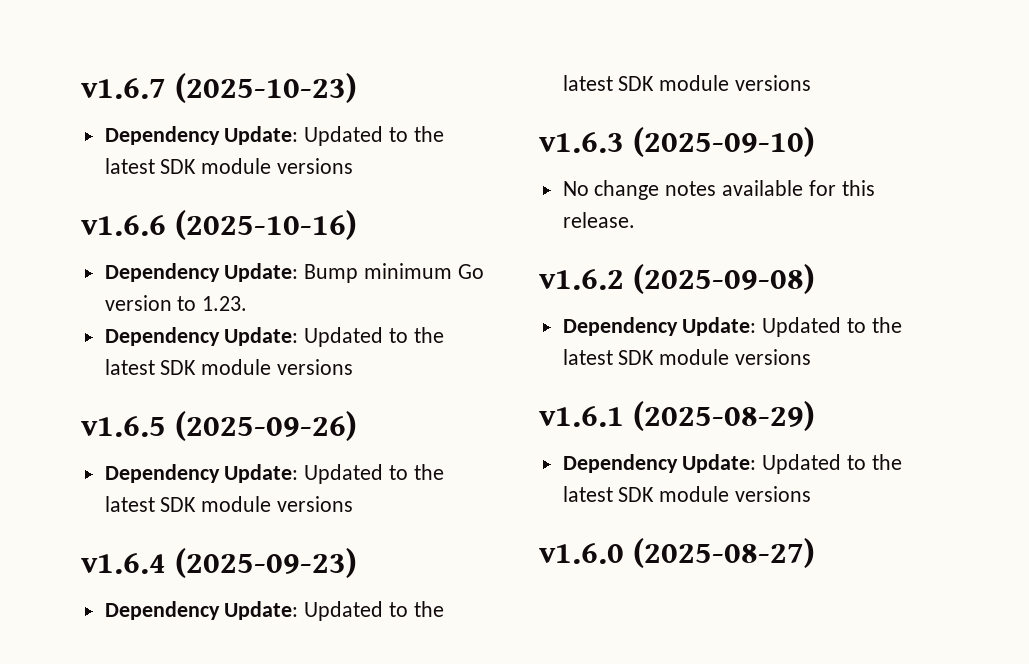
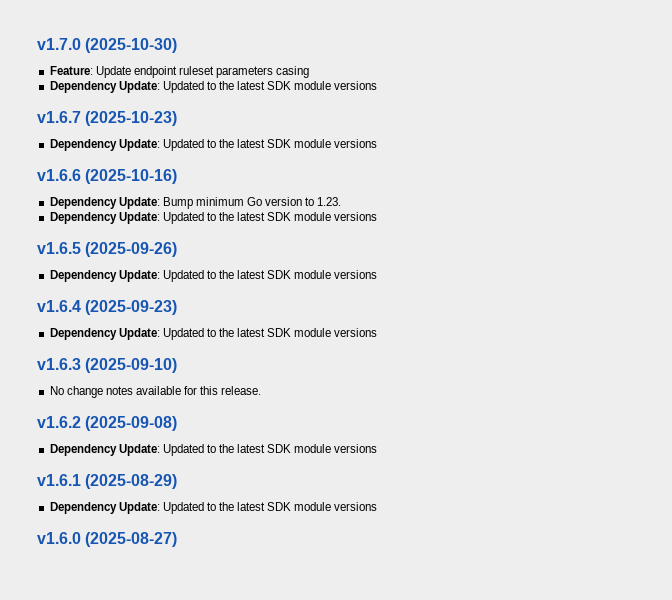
+ v1.7.0 (2025-10-30)
+ Feature: Update endpoint ruleset parameters casing
+ Dependency Update: Updated to the latest SDK module versions

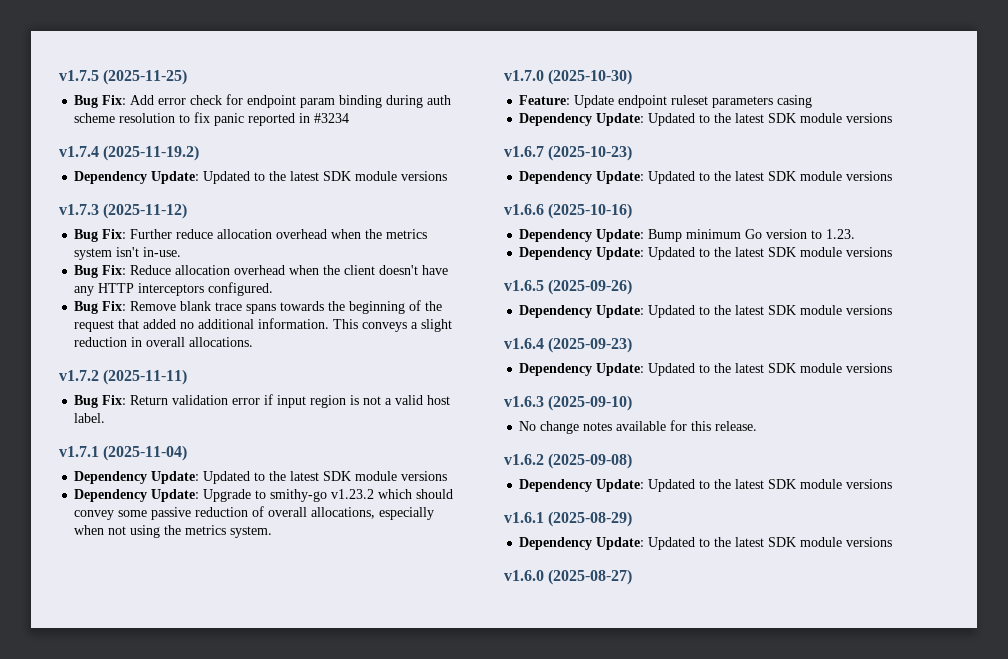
+ v1.7.5 (2025-11-25)
+ Bug Fix: Add error check for endpoint param binding during auth scheme resolution to fix panic reported in #3234
+ v1.7.4 (2025-11-19.2)
+ Dependency Update: Updated to the latest SDK module versions
+ v1.7.3 (2025-11-12)
+ Bug Fix: Further reduce allocation overhead when the metrics system isn't in-use.
+ Bug Fix: Reduce allocation overhead when the client doesn't have any HTTP interceptors configured.
+ Bug Fix: Remove blank trace spans towards the beginning of the request that added no additional information. This conveys a slight reduction in overall allocations.
+ v1.7.2 (2025-11-11)
+ Bug Fix: Return validation error if input region is not a valid host label.
+ v1.7.1 (2025-11-04)
+ Dependency Update: Updated to the latest SDK module versions
+ Dependency Update: Upgrade to smithy-go v1.23.2 which should convey some passive reduction of overall allocations, especially when not using the metrics system.

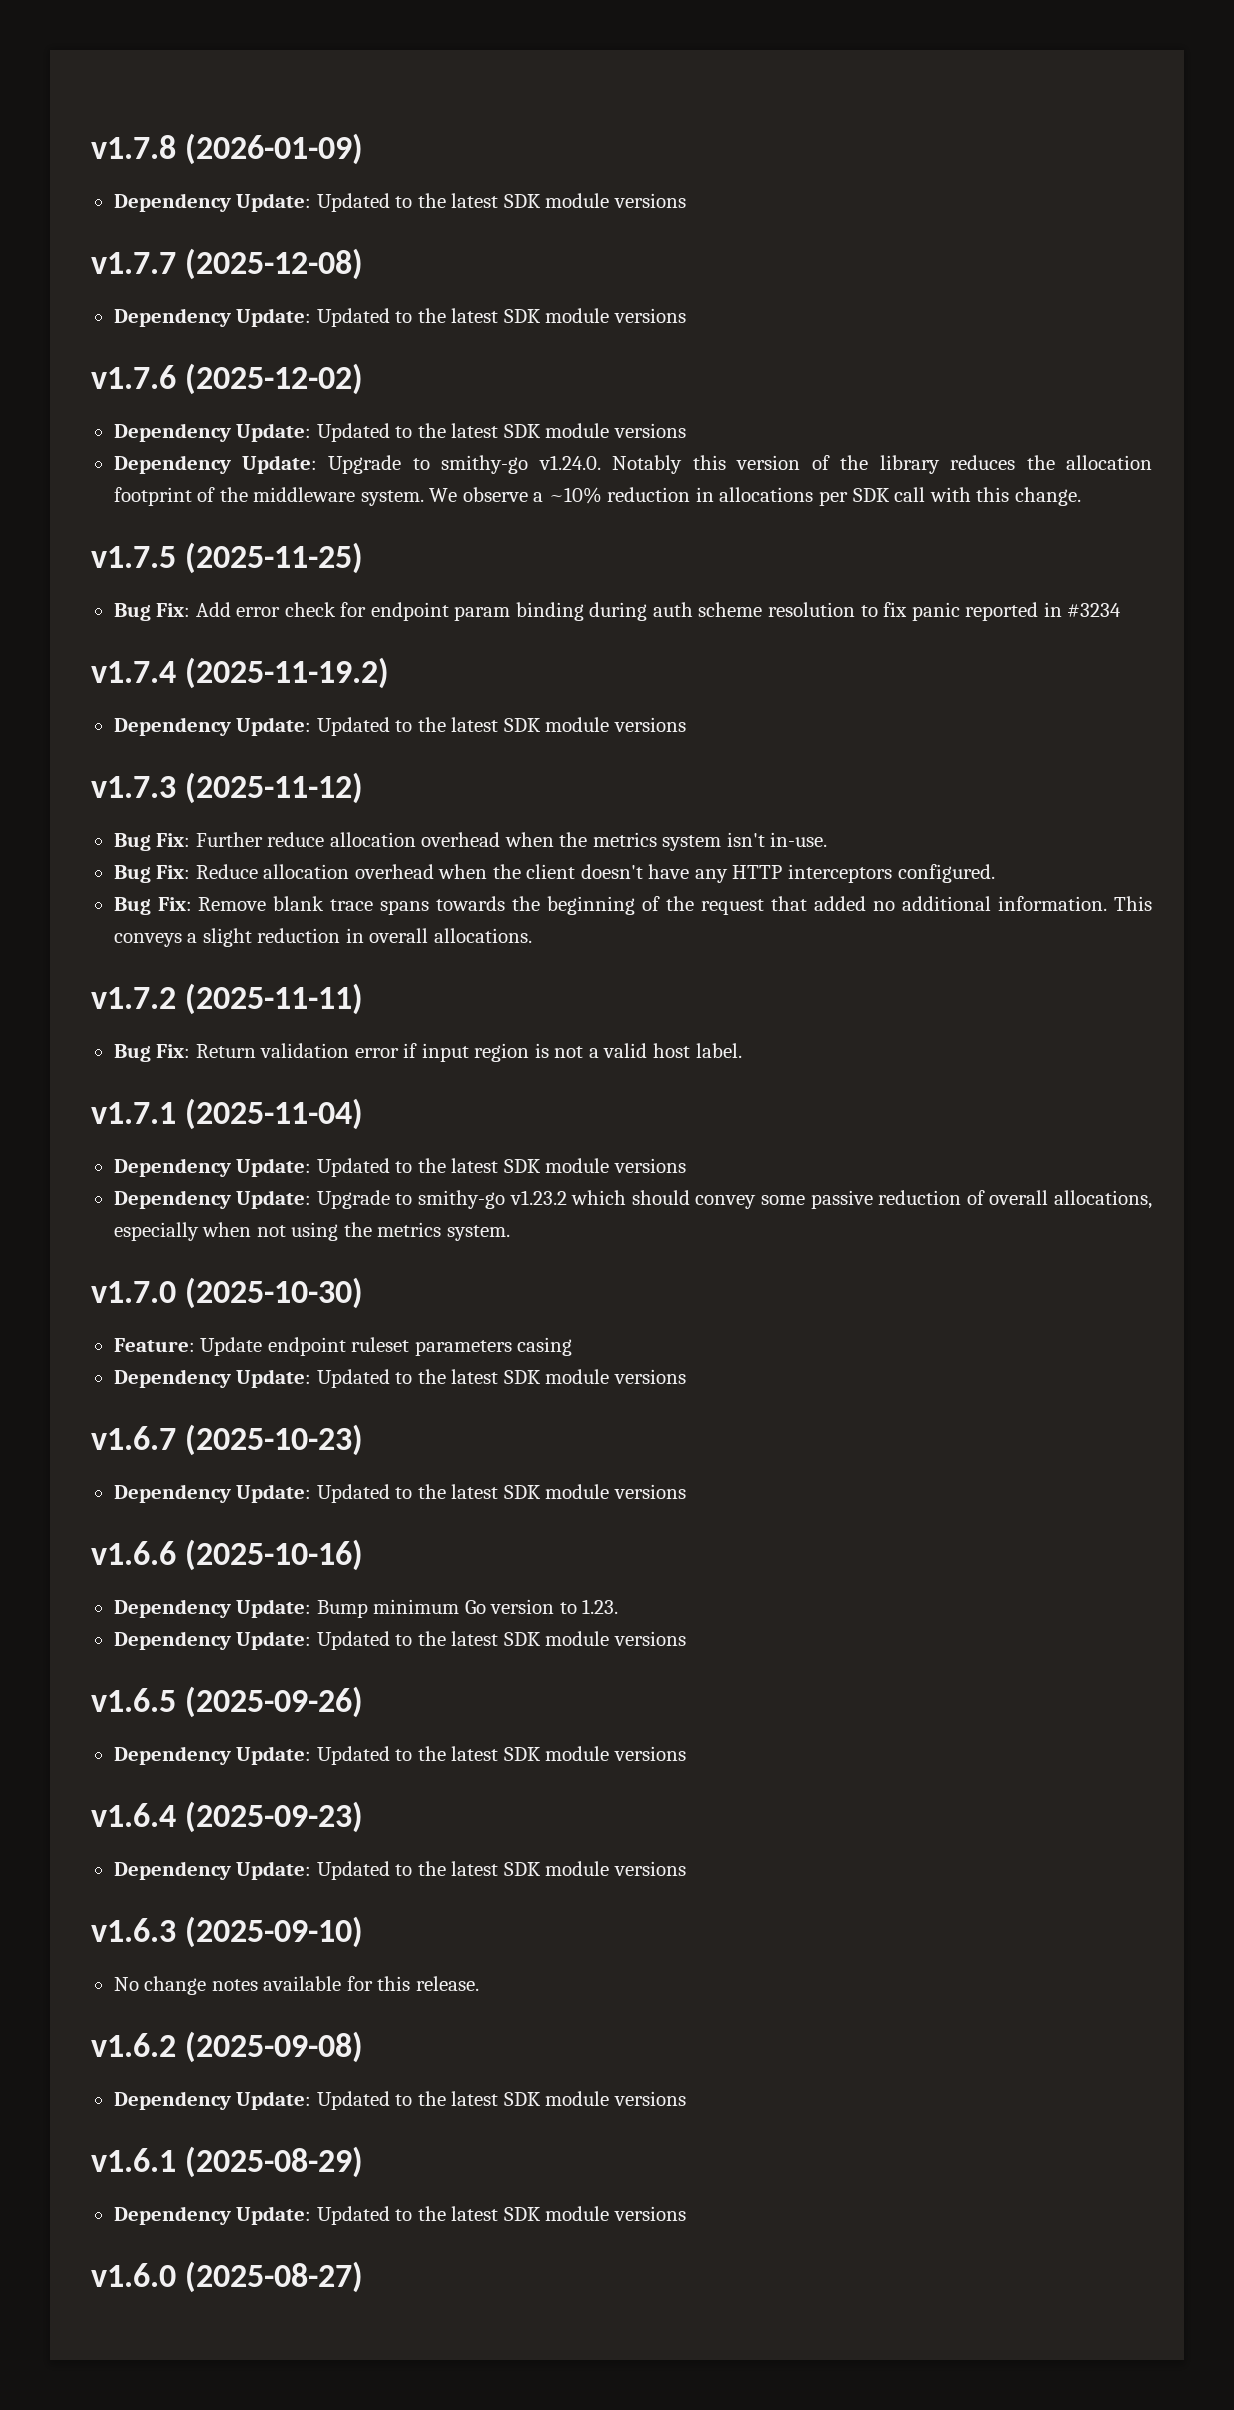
+ v1.7.8 (2026-01-09)
+ Dependency Update: Updated to the latest SDK module versions
+ v1.7.7 (2025-12-08)
+ Dependency Update: Updated to the latest SDK module versions
+ v1.7.6 (2025-12-02)
+ Dependency Update: Updated to the latest SDK module versions
+ Dependency Update: Upgrade to smithy-go v1.24.0. Notably this version of the library reduces the allocation footprint of the middleware system. We observe a ~10% reduction in allocations per SDK call with this change.

